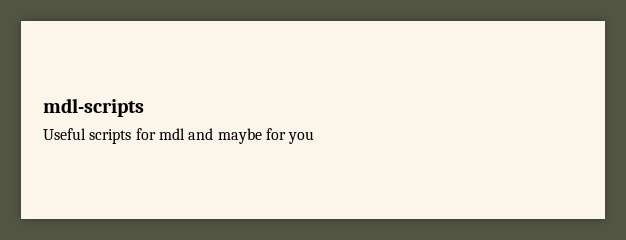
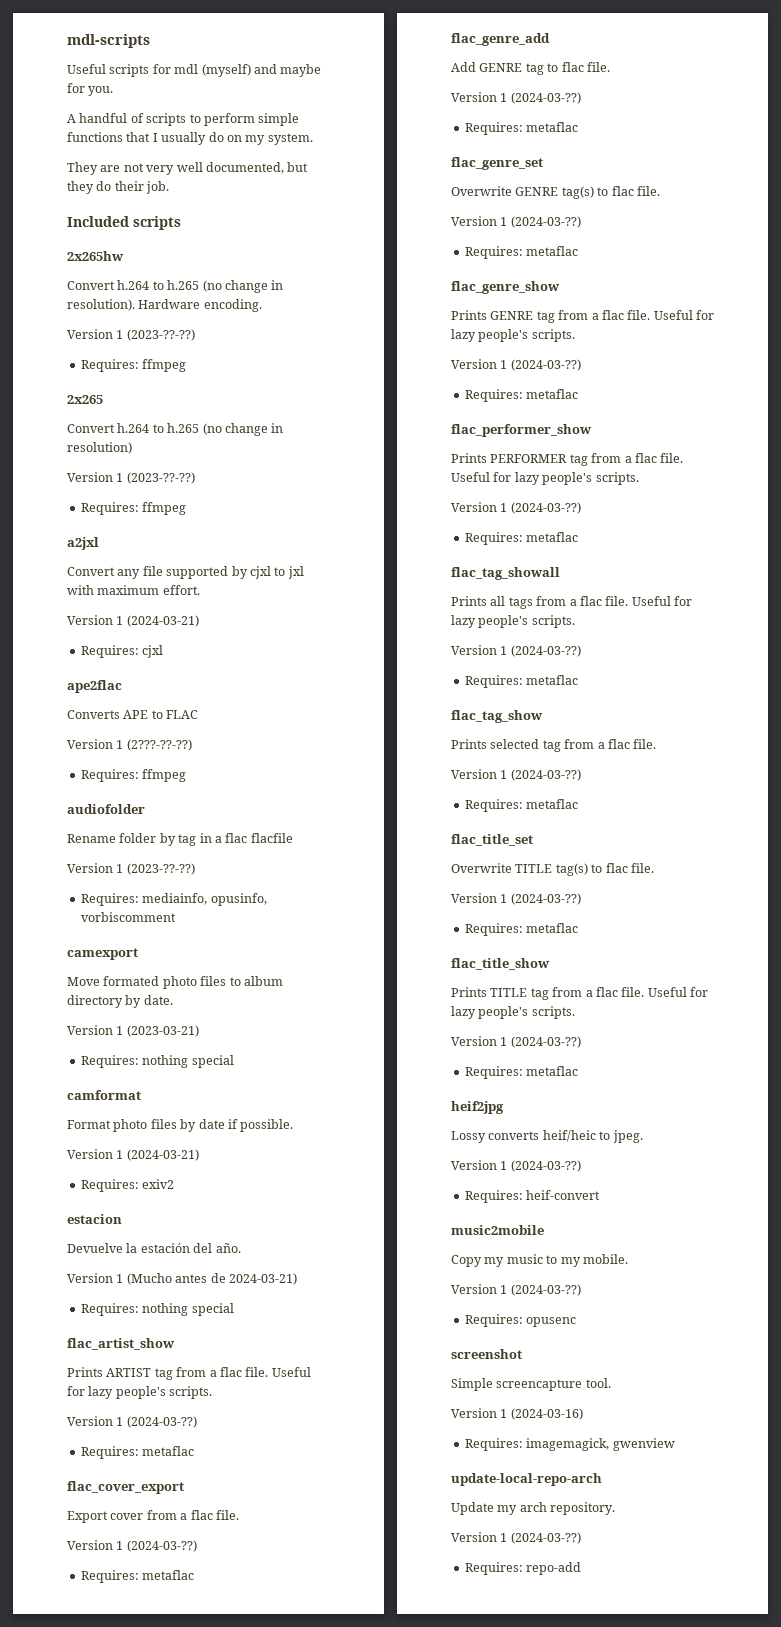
- Useful scripts for mdl and maybe for you
+ Useful scripts for mdl (myself) and maybe for you.
+ A handful of scripts to perform simple functions that I usually do on my system.
+ They are not very well documented, but they do their job.
+ Included scripts
+ 2x265hw
+ Convert h.264 to h.265 (no change in resolution). Hardware encoding.
+ Version 1 (2023-??-??)
+ Requires: ffmpeg
+ 2x265
+ Convert h.264 to h.265 (no change in resolution)
+ Version 1 (2023-??-??)
+ Requires: ffmpeg
+ a2jxl
+ Convert any file supported by cjxl to jxl with maximum effort.
+ Version 1 (2024-03-21)
+ Requires: cjxl
+ ape2flac
+ Converts APE to FLAC
+ Version 1 (2???-??-??)
+ Requires: ffmpeg
+ audiofolder
+ Rename folder by tag in a flac flacfile
+ Version 1 (2023-??-??)
+ Requires: mediainfo, opusinfo, vorbiscomment
+ camexport
+ Move formated photo files to album directory by date.
+ Version 1 (2023-03-21)
+ Requires: nothing special
+ camformat
+ Format photo files by date if possible.
+ Version 1 (2024-03-21)
+ Requires: exiv2
+ estacion
+ Devuelve la estación del año.
+ Version 1 (Mucho antes de 2024-03-21)
+ Requires: nothing special
+ flac_artist_show
+ Prints ARTIST tag from a flac file. Useful for lazy people's scripts.
+ Version 1 (2024-03-??)
+ Requires: metaflac
+ flac_cover_export
+ Export cover from a flac file.
+ Version 1 (2024-03-??)
+ Requires: metaflac
+ flac_genre_add
+ Add GENRE tag to flac file.
+ Version 1 (2024-03-??)
+ Requires: metaflac
+ flac_genre_set
+ Overwrite GENRE tag(s) to flac file.
+ Version 1 (2024-03-??)
+ Requires: metaflac
+ flac_genre_show
+ Prints GENRE tag from a flac file. Useful for lazy people's scripts.
+ Version 1 (2024-03-??)
+ Requires: metaflac
+ flac_performer_show
+ Prints PERFORMER tag from a flac file. Useful for lazy people's scripts.
+ Version 1 (2024-03-??)
+ Requires: metaflac
+ flac_tag_showall
+ Prints all tags from a flac file. Useful for lazy people's scripts.
+ Version 1 (2024-03-??)
+ Requires: metaflac
+ flac_tag_show
+ Prints selected tag from a flac file.
+ Version 1 (2024-03-??)
+ Requires: metaflac
+ flac_title_set
+ Overwrite TITLE tag(s) to flac file.
+ Version 1 (2024-03-??)
+ Requires: metaflac
+ flac_title_show
+ Prints TITLE tag from a flac file. Useful for lazy people's scripts.
+ Version 1 (2024-03-??)
+ Requires: metaflac
+ heif2jpg
+ Lossy converts heif/heic to jpeg.
+ Version 1 (2024-03-??)
+ Requires: heif-convert
+ music2mobile
+ Copy my music to my mobile.
+ Version 1 (2024-03-??)
+ Requires: opusenc
+ screenshot
+ Simple screencapture tool.
+ Version 1 (2024-03-16)
+ Requires: imagemagick, gwenview
+ update-local-repo-arch
+ Update my arch repository.
+ Version 1 (2024-03-??)
+ Requires: repo-add

